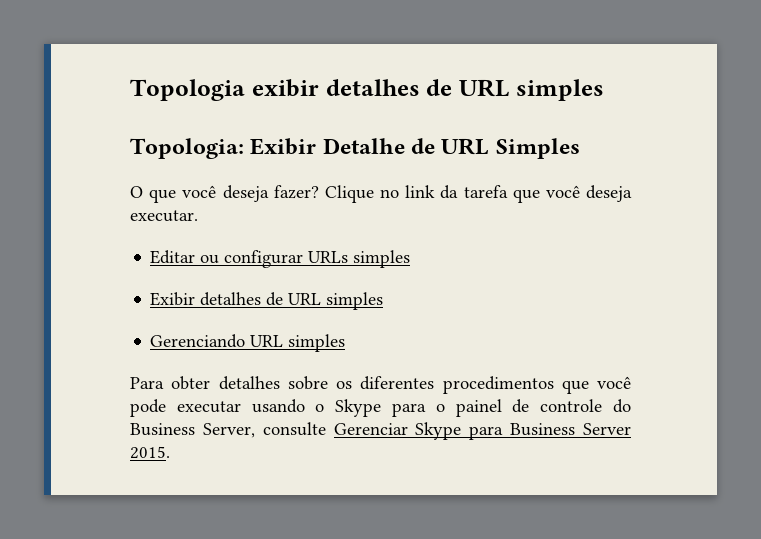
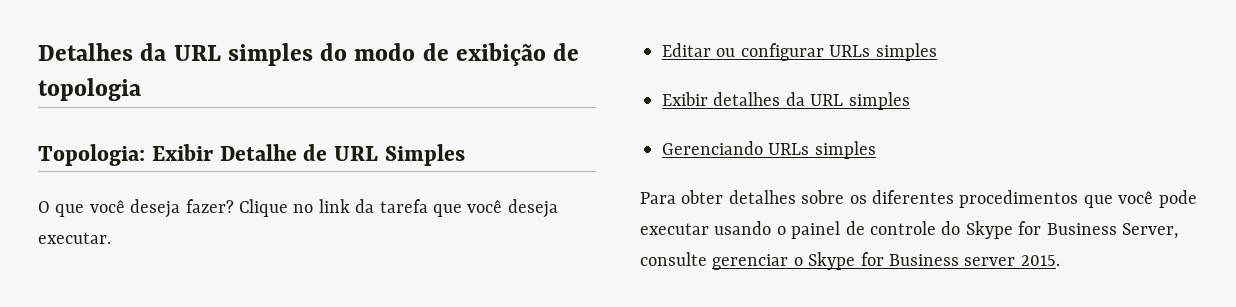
- Topologia exibir detalhes de URL simples
+ Detalhes da URL simples do modo de exibição de topologia
- Exibir detalhes de URL simples
+ Exibir detalhes da URL simples
- Gerenciando URL simples
+ Gerenciando URLs simples
- Para obter detalhes sobre os diferentes procedimentos que você pode executar usando o Skype para o painel de controle do Business Server, consulte Gerenciar Skype para Business Server 2015.
+ Para obter detalhes sobre os diferentes procedimentos que você pode executar usando o painel de controle do Skype for Business Server, consulte gerenciar o Skype for Business server 2015.

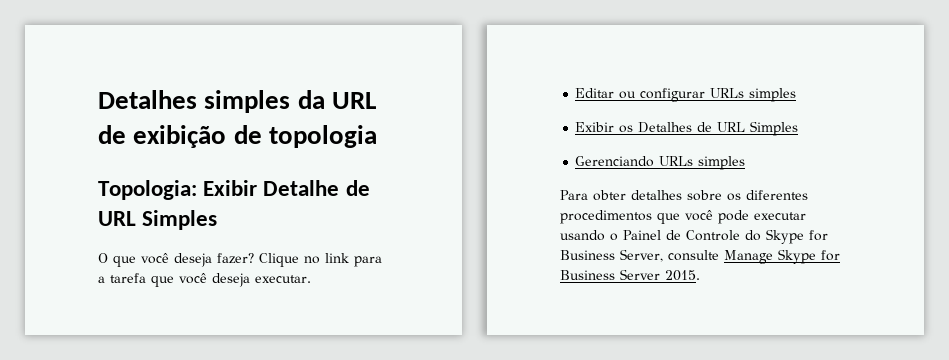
- Detalhes da URL simples do modo de exibição de topologia
+ Detalhes simples da URL de exibição de topologia
- Clique no link da tarefa que você deseja executar.
+ Clique no link para a tarefa que você deseja executar.
- Exibir detalhes da URL simples
+ Exibir os Detalhes de URL Simples
- Para obter detalhes sobre os diferentes procedimentos que você pode executar usando o painel de controle do Skype for Business Server, consulte gerenciar o Skype for Business server 2015.
+ Para obter detalhes sobre os diferentes procedimentos que você pode executar usando o Painel de Controle do Skype for Business Server, consulte Manage Skype for Business Server 2015.

